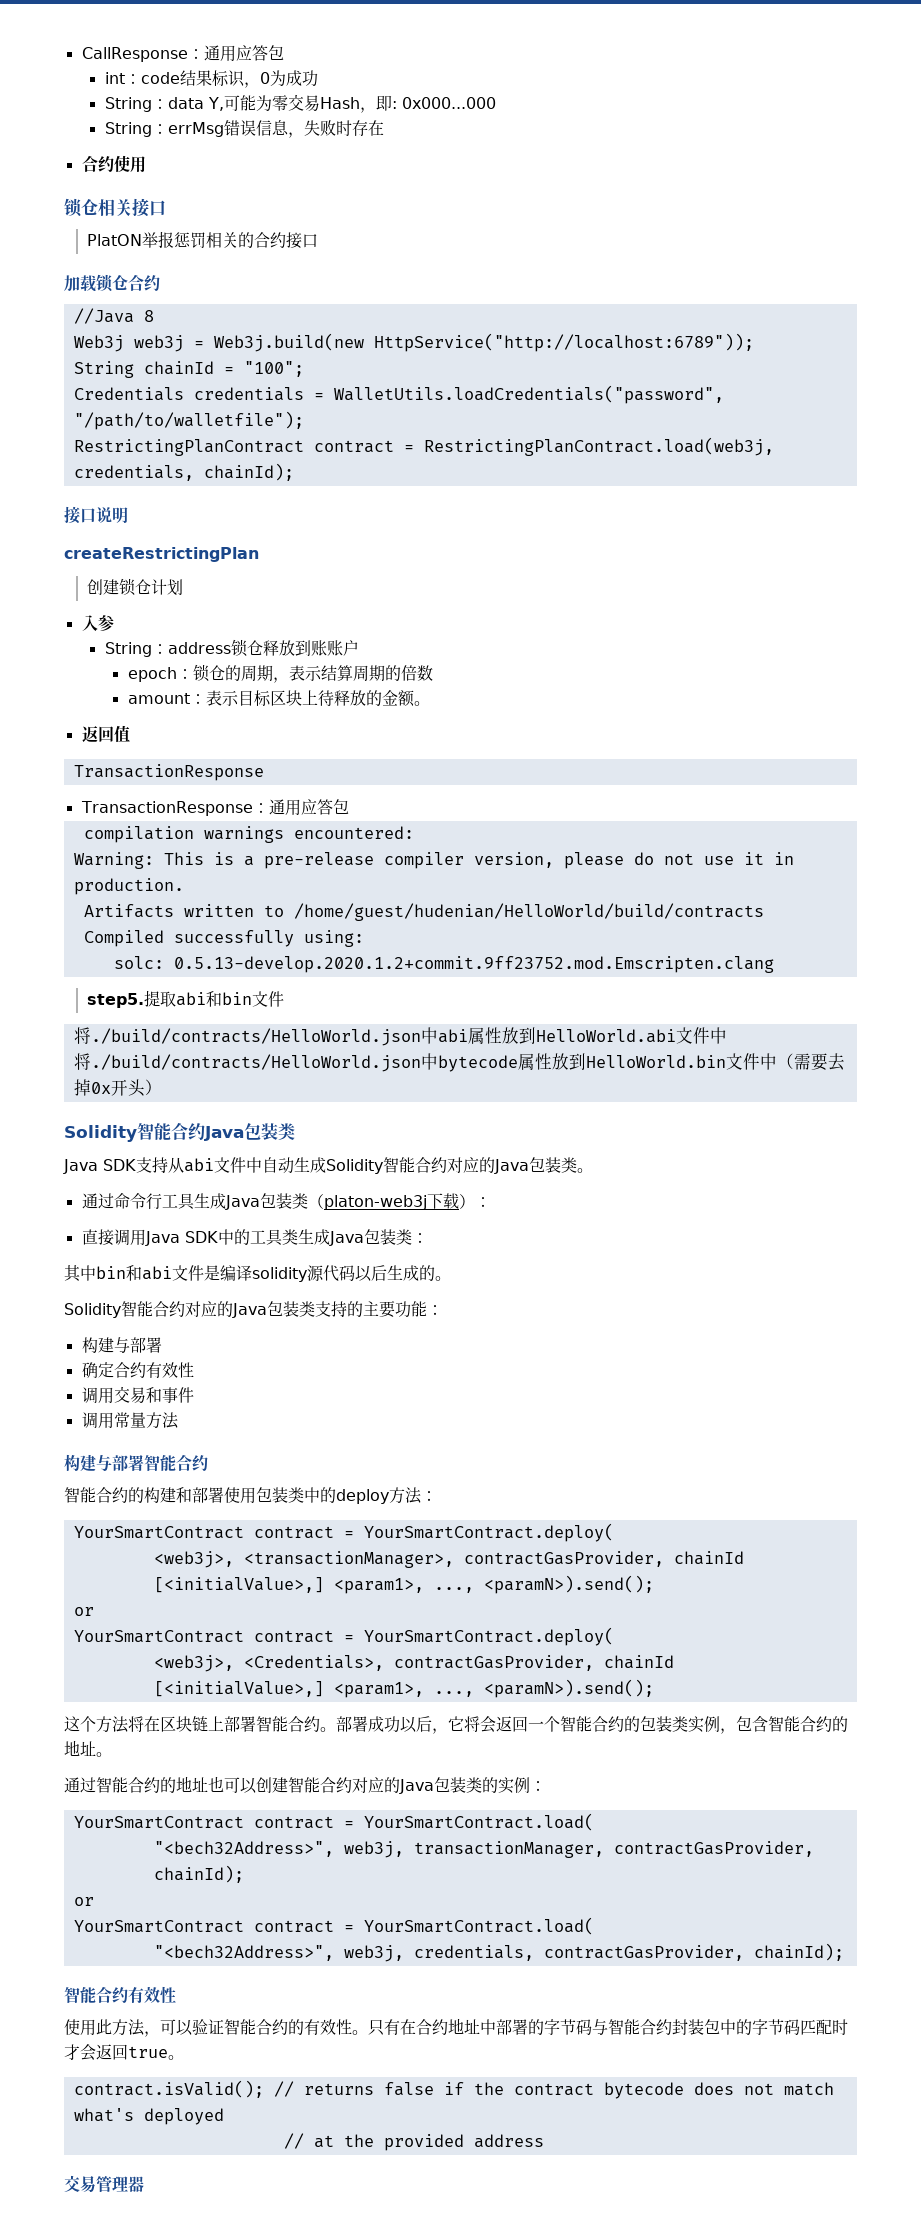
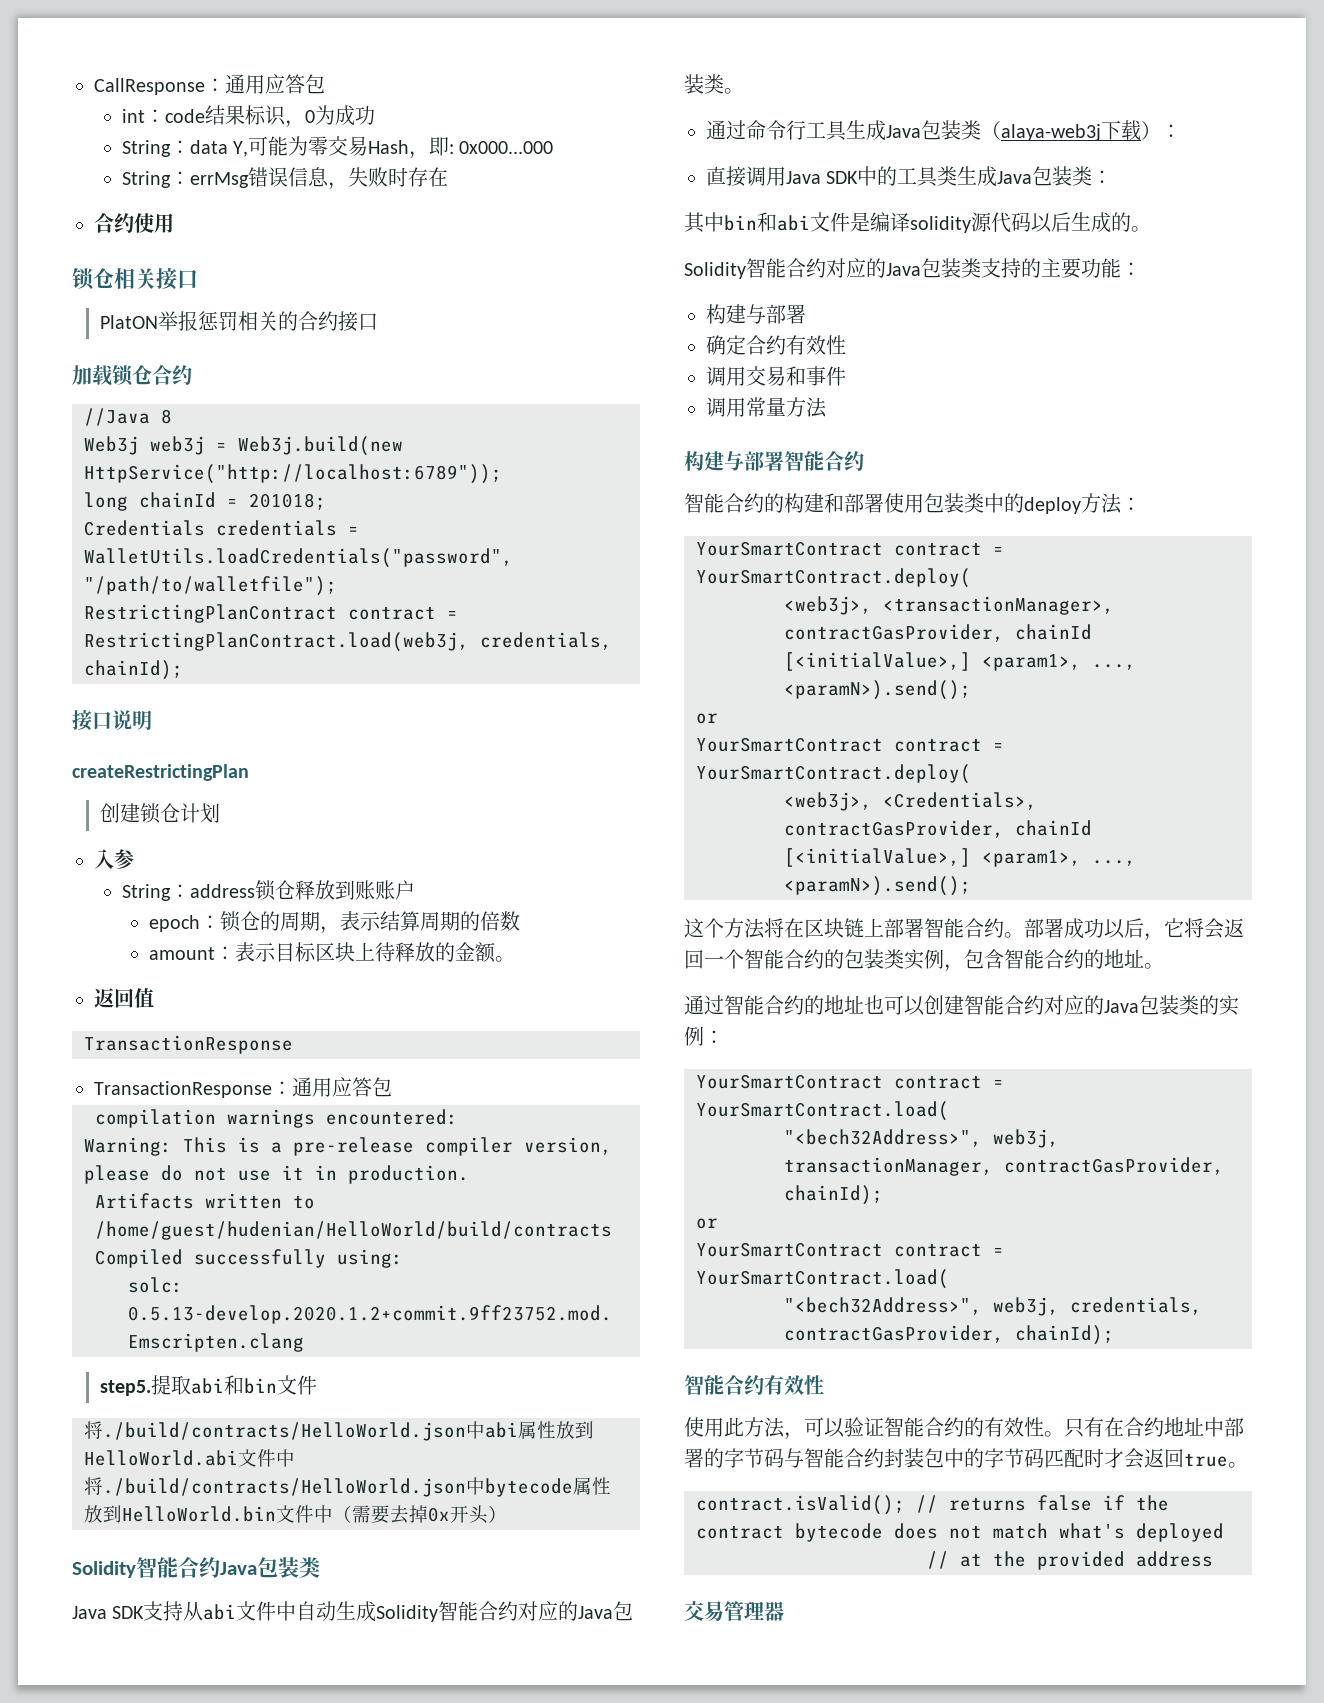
- String chainId = "100";
+ long chainId = 201018;
- 通过命令行工具生成Java包装类（platon-web3j下载）：
+ 通过命令行工具生成Java包装类（alaya-web3j下载）：

